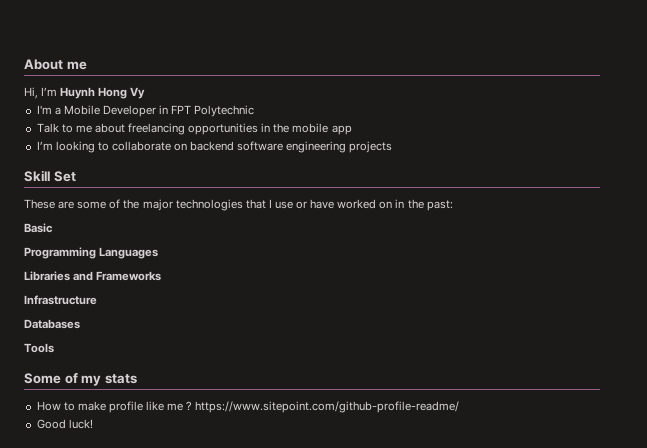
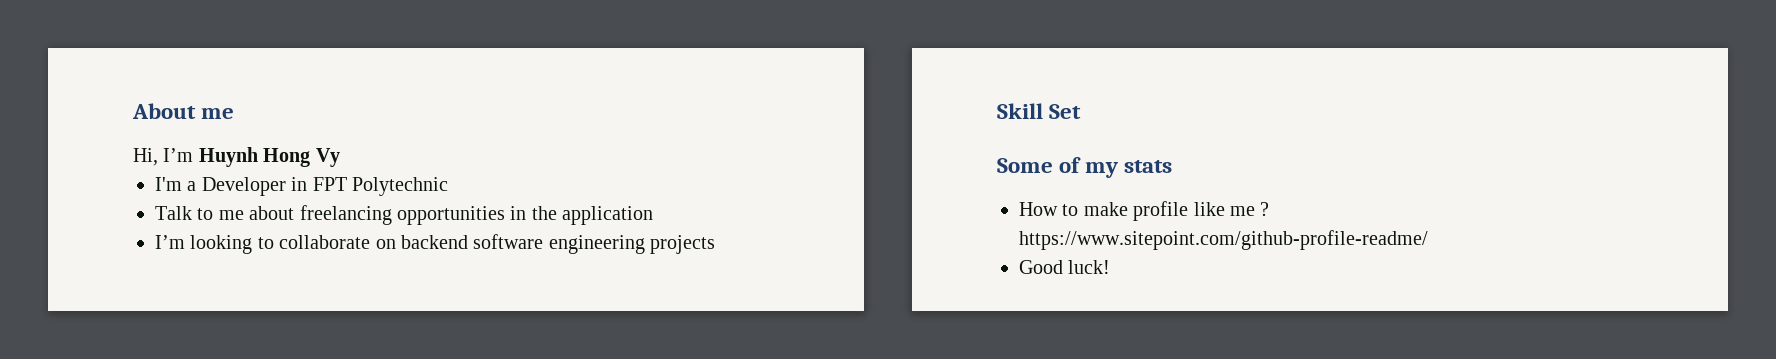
- I'm a Mobile Developer in FPT Polytechnic
+ I'm a Developer in FPT Polytechnic
- Talk to me about freelancing opportunities in the mobile app
+ Talk to me about freelancing opportunities in the application
- These are some of the major technologies that I use or have worked on in the past:
- Basic
- Programming Languages
- Libraries and Frameworks
- Infrastructure
- Databases
- Tools

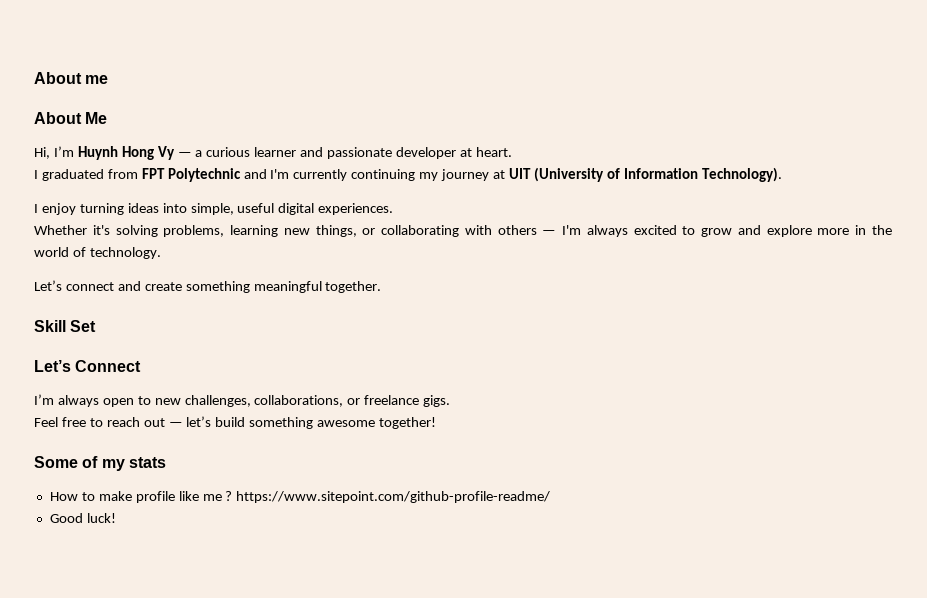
+ About Me
- Hi, I’m Huynh Hong Vy
- I'm a Developer in FPT Polytechnic
- Talk to me about freelancing opportunities in the application
- I’m looking to collaborate on backend software engineering projects
+ Hi, I’m Huynh Hong Vy — a curious learner and passionate developer at heart.
+ I graduated from FPT Polytechnic and I'm currently continuing my journey at UIT (University of Information Technology).
+ I enjoy turning ideas into simple, useful digital experiences.
+ Whether it's solving problems, learning new things, or collaborating with others — I'm always excited to grow and explore more in the world of technology.
+ Let’s connect and create something meaningful together.
  Skill Set
+ Let’s Connect
+ I’m always open to new challenges, collaborations, or freelance gigs.
+ Feel free to reach out — let’s build something awesome together!

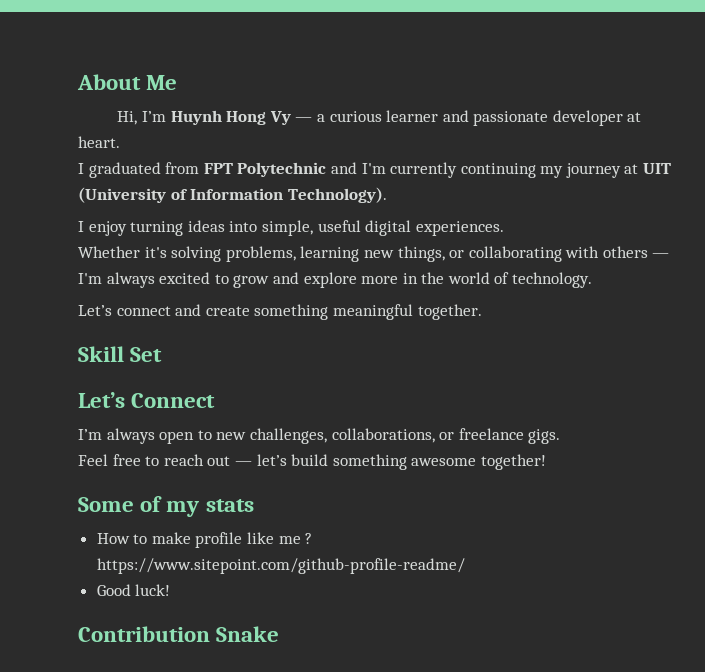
- About me
+ Contribution Snake

